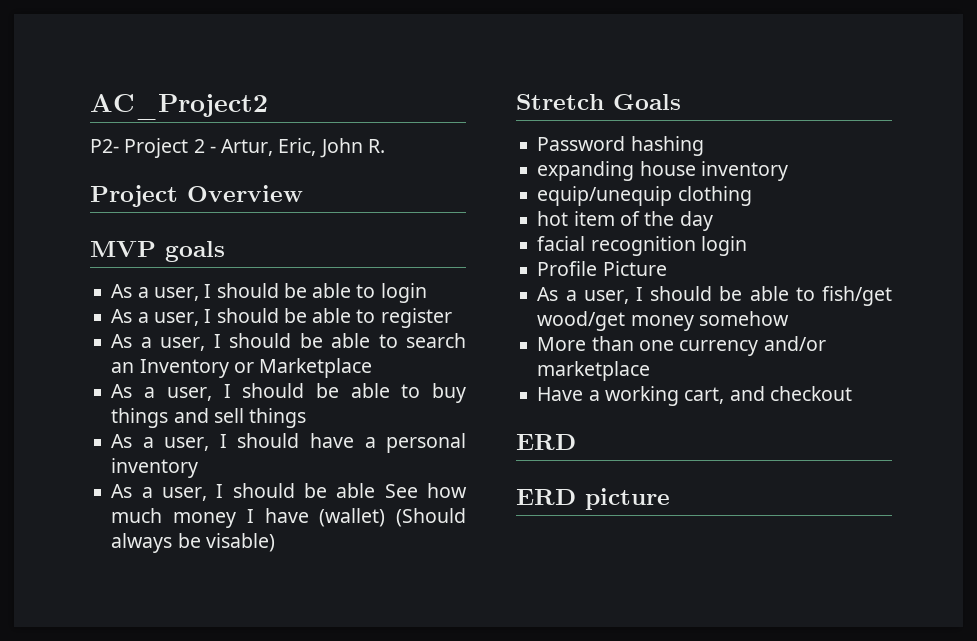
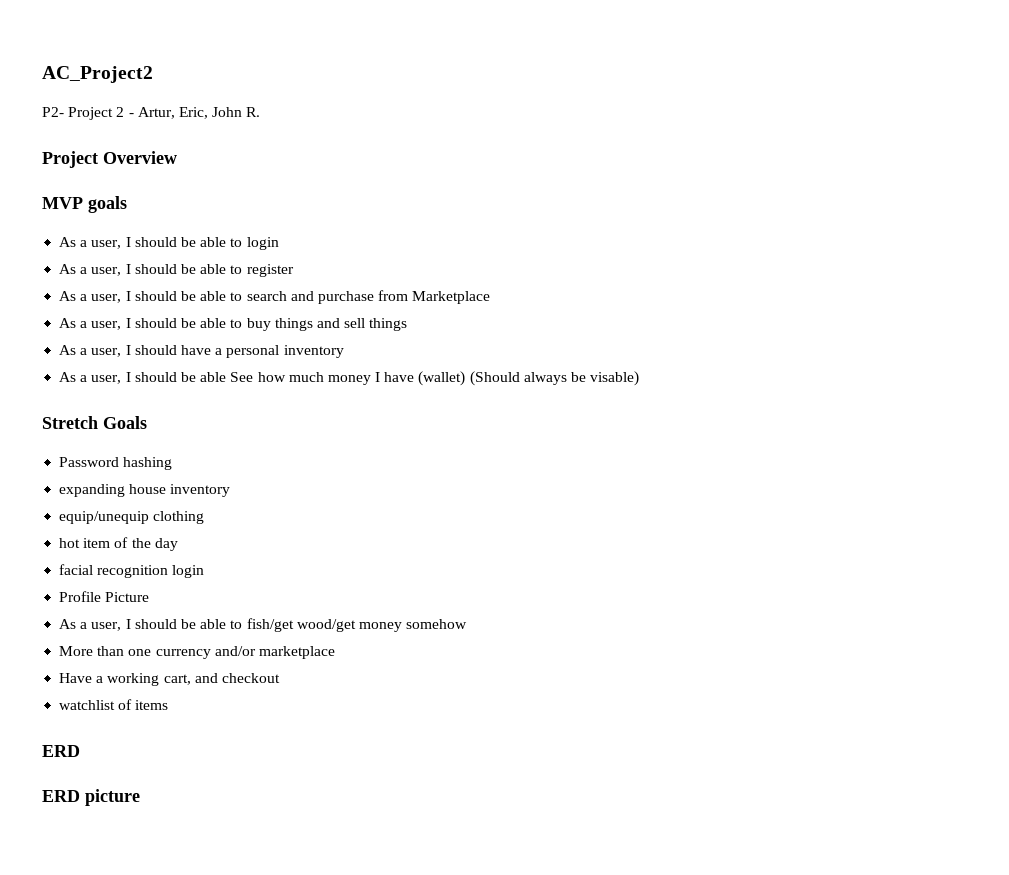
- As a user, I should be able to search an Inventory or Marketplace
+ As a user, I should be able to search and purchase from Marketplace
+ watchlist of items

